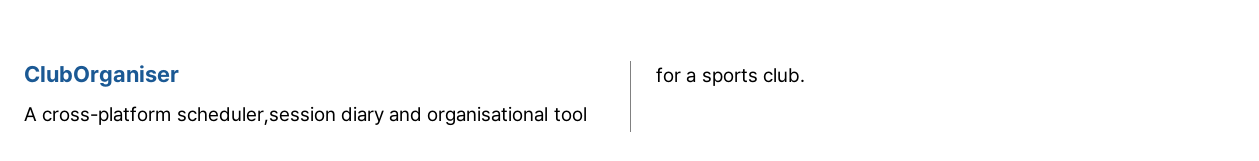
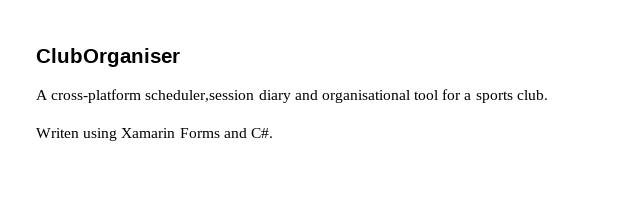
+ Writen using Xamarin Forms and C#.

